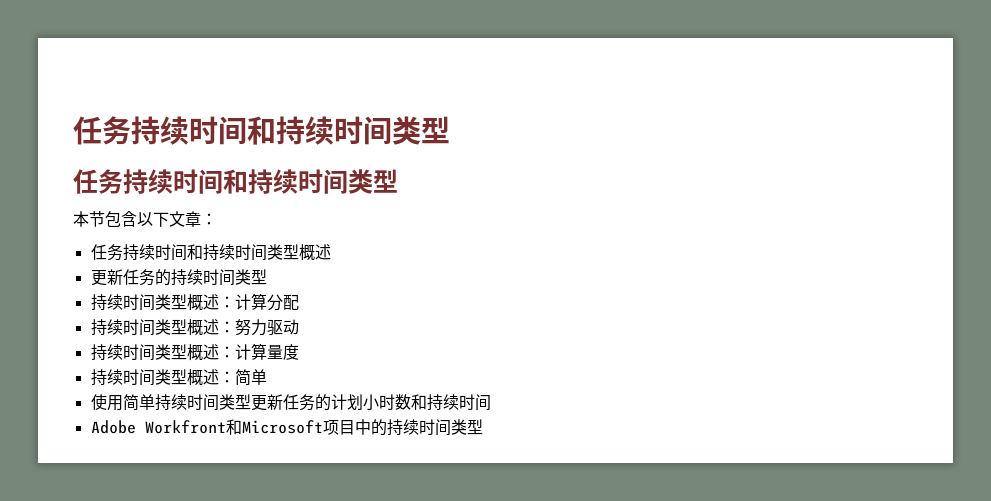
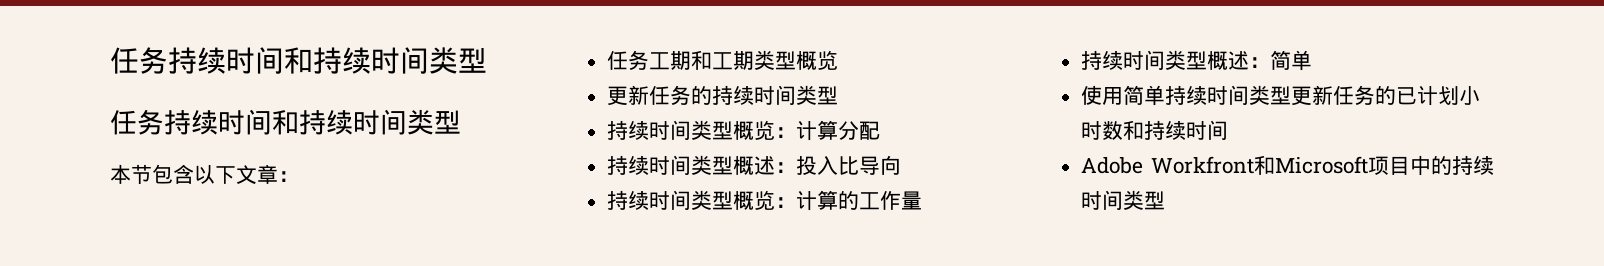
- 任务持续时间和持续时间类型概述
+ 任务工期和工期类型概览
- 持续时间类型概述：计算分配
+ 持续时间类型概览：计算分配
- 持续时间类型概述：努力驱动
- 持续时间类型概述：计算量度
+ 持续时间类型概述：投入比导向
+ 持续时间类型概览：计算的工作量
- 使用简单持续时间类型更新任务的计划小时数和持续时间
+ 使用简单持续时间类型更新任务的已计划小时数和持续时间

